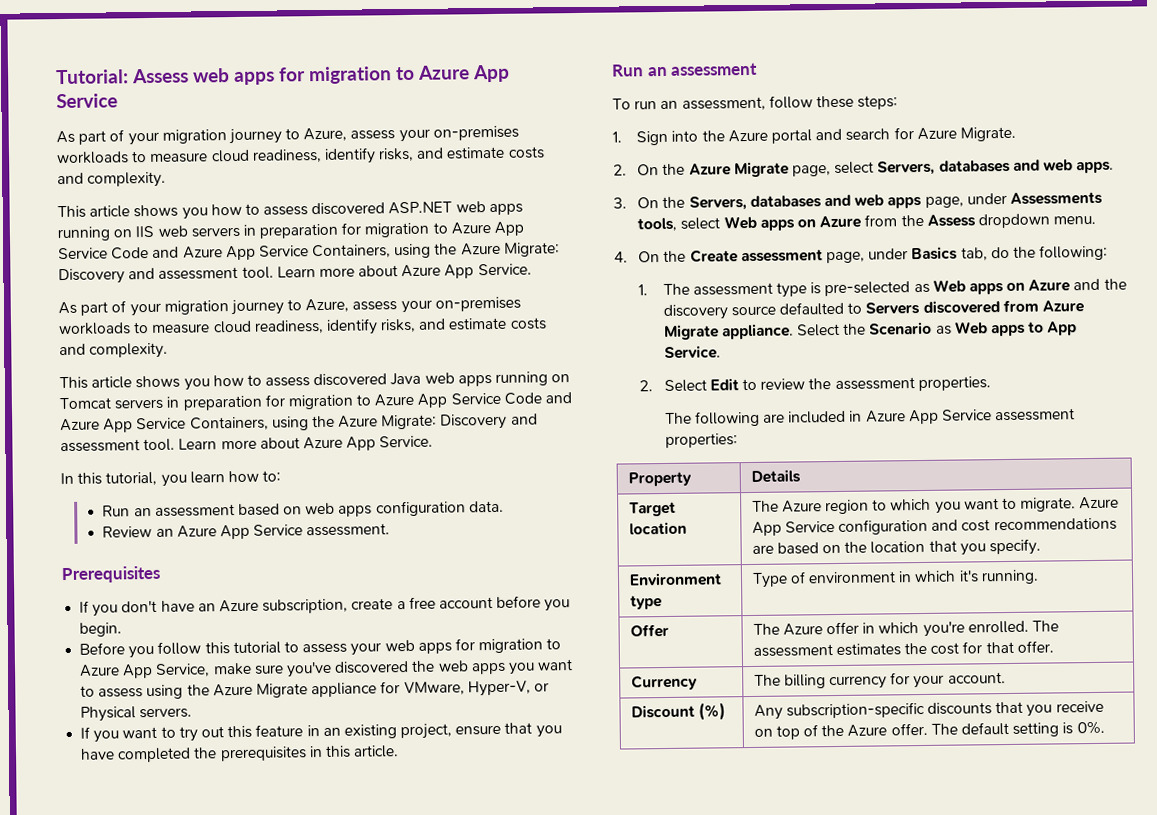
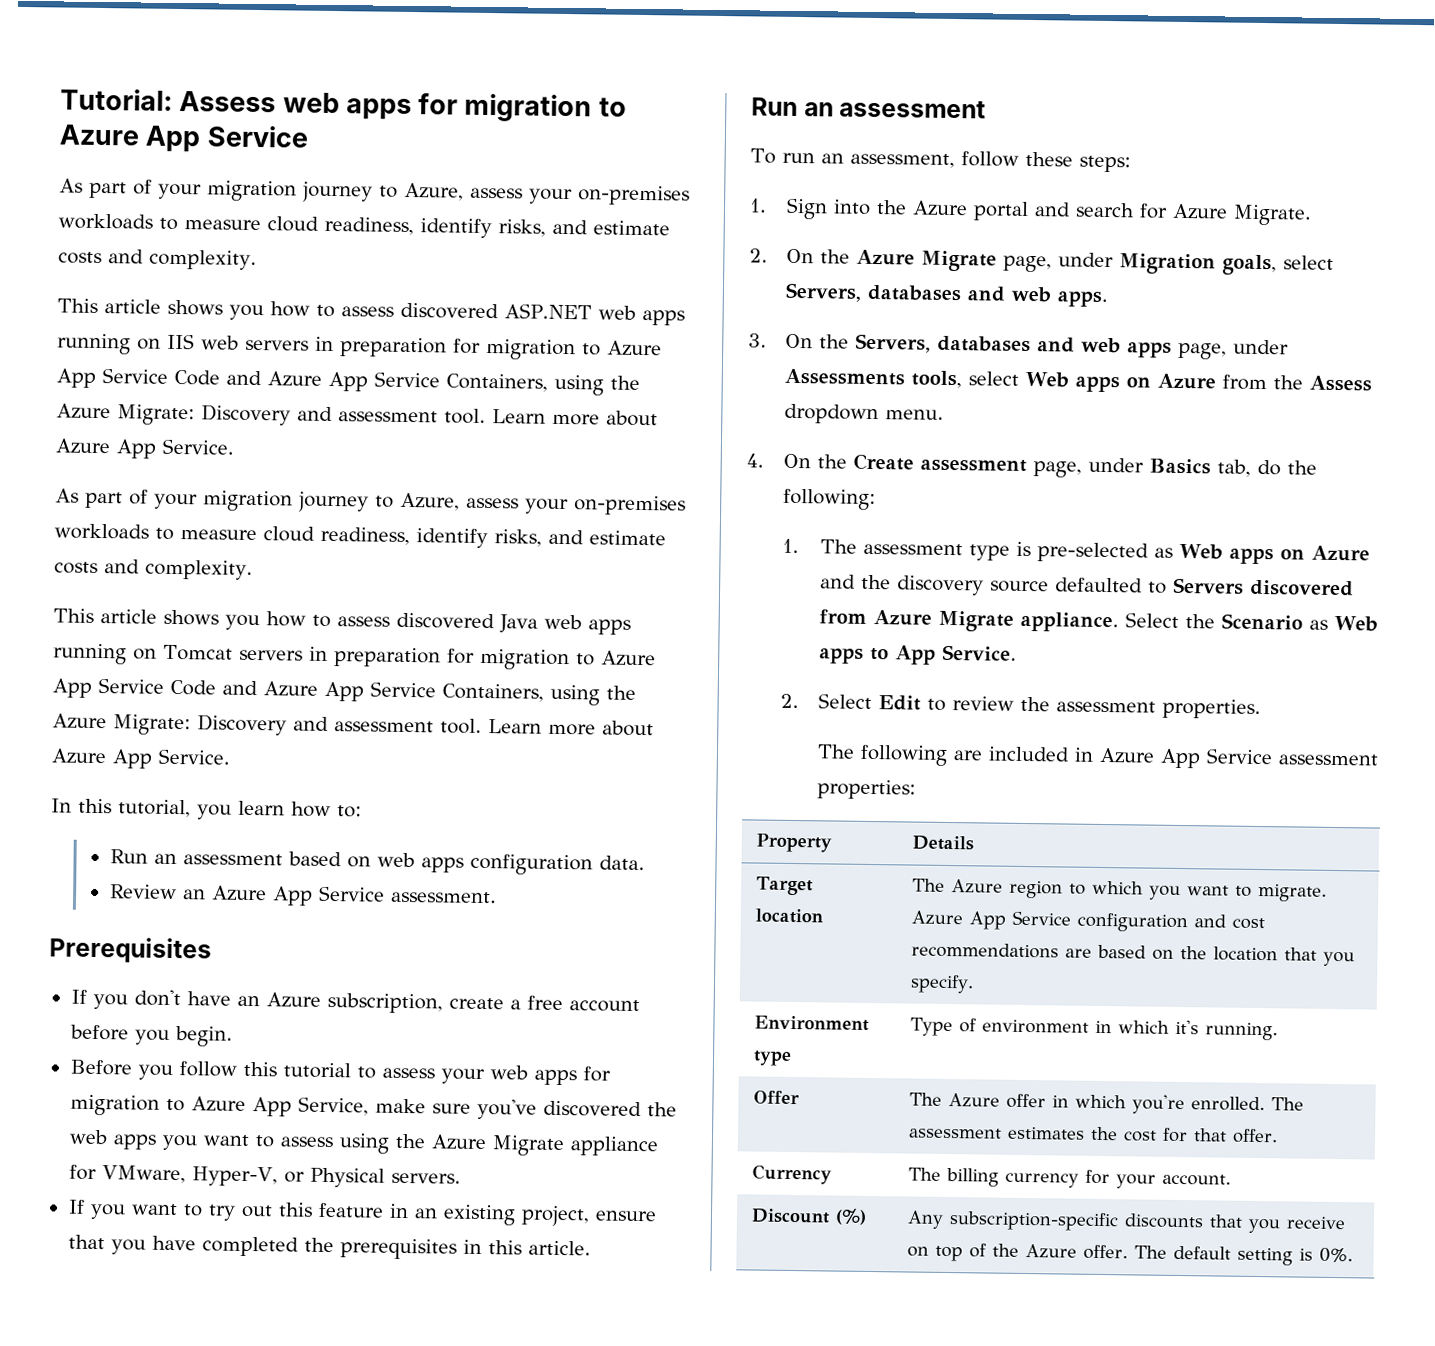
- 2. On the Azure Migrate page, select Servers, databases and web apps.
+ 2. On the Azure Migrate page, under Migration goals, select Servers, databases and web apps.

